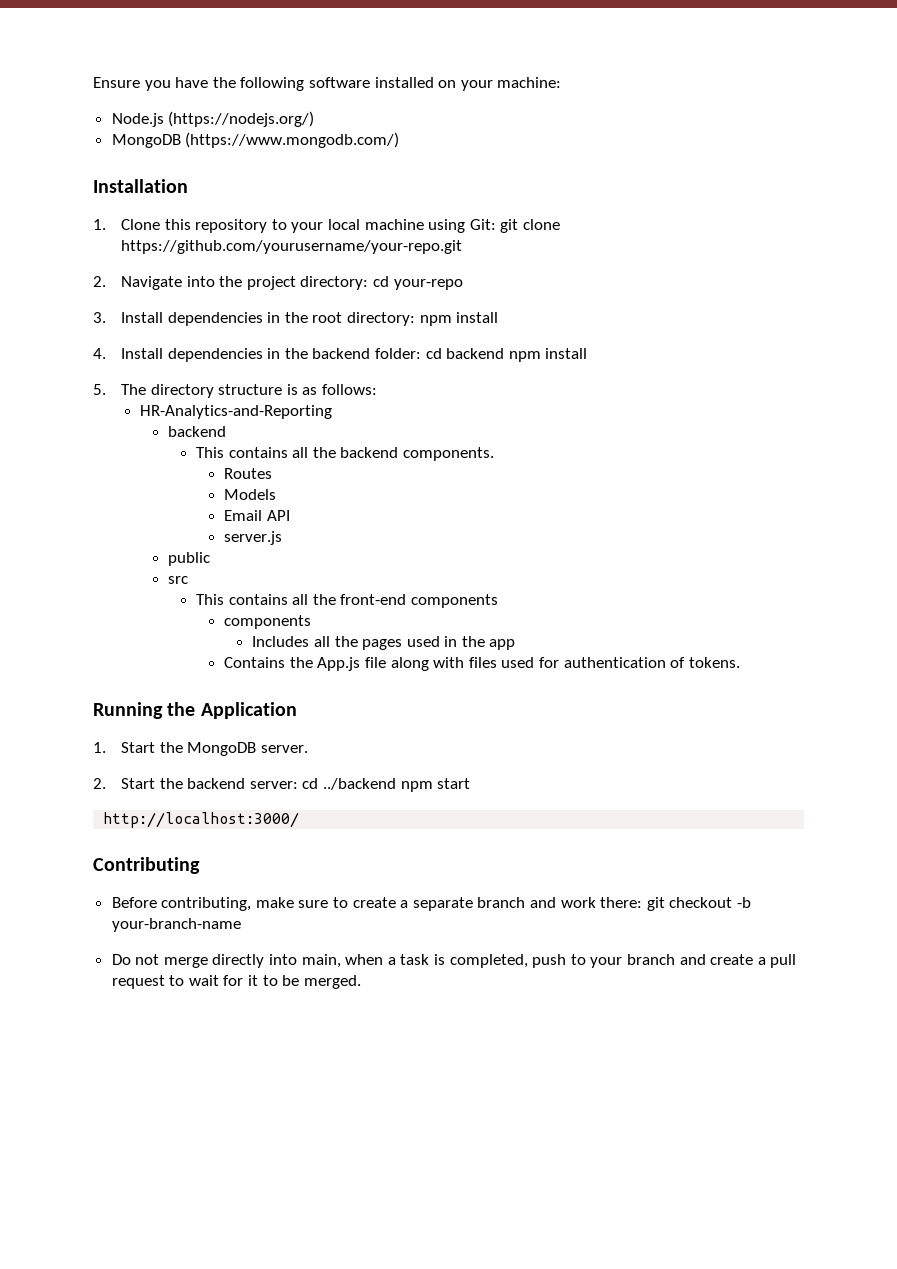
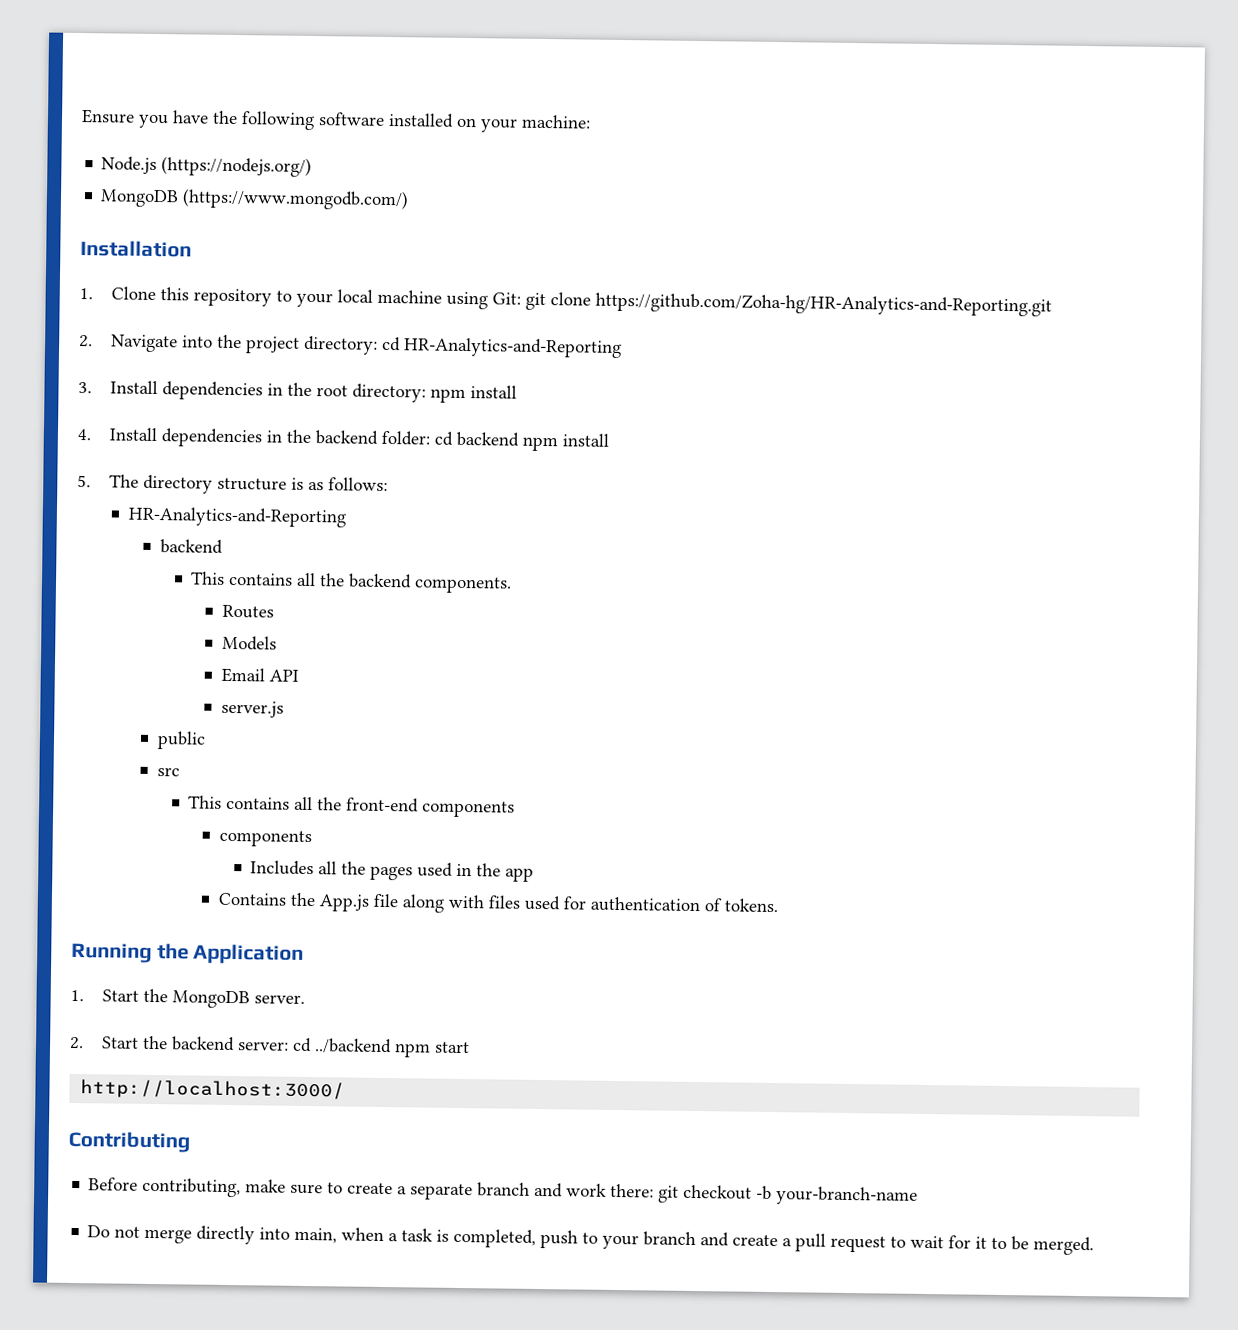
- 1. Clone this repository to your local machine using Git: git clone https://github.com/yourusername/your-repo.git
+ 1. Clone this repository to your local machine using Git: git clone https://github.com/Zoha-hg/HR-Analytics-and-Reporting.git
- 2. Navigate into the project directory: cd your-repo
+ 2. Navigate into the project directory: cd HR-Analytics-and-Reporting

